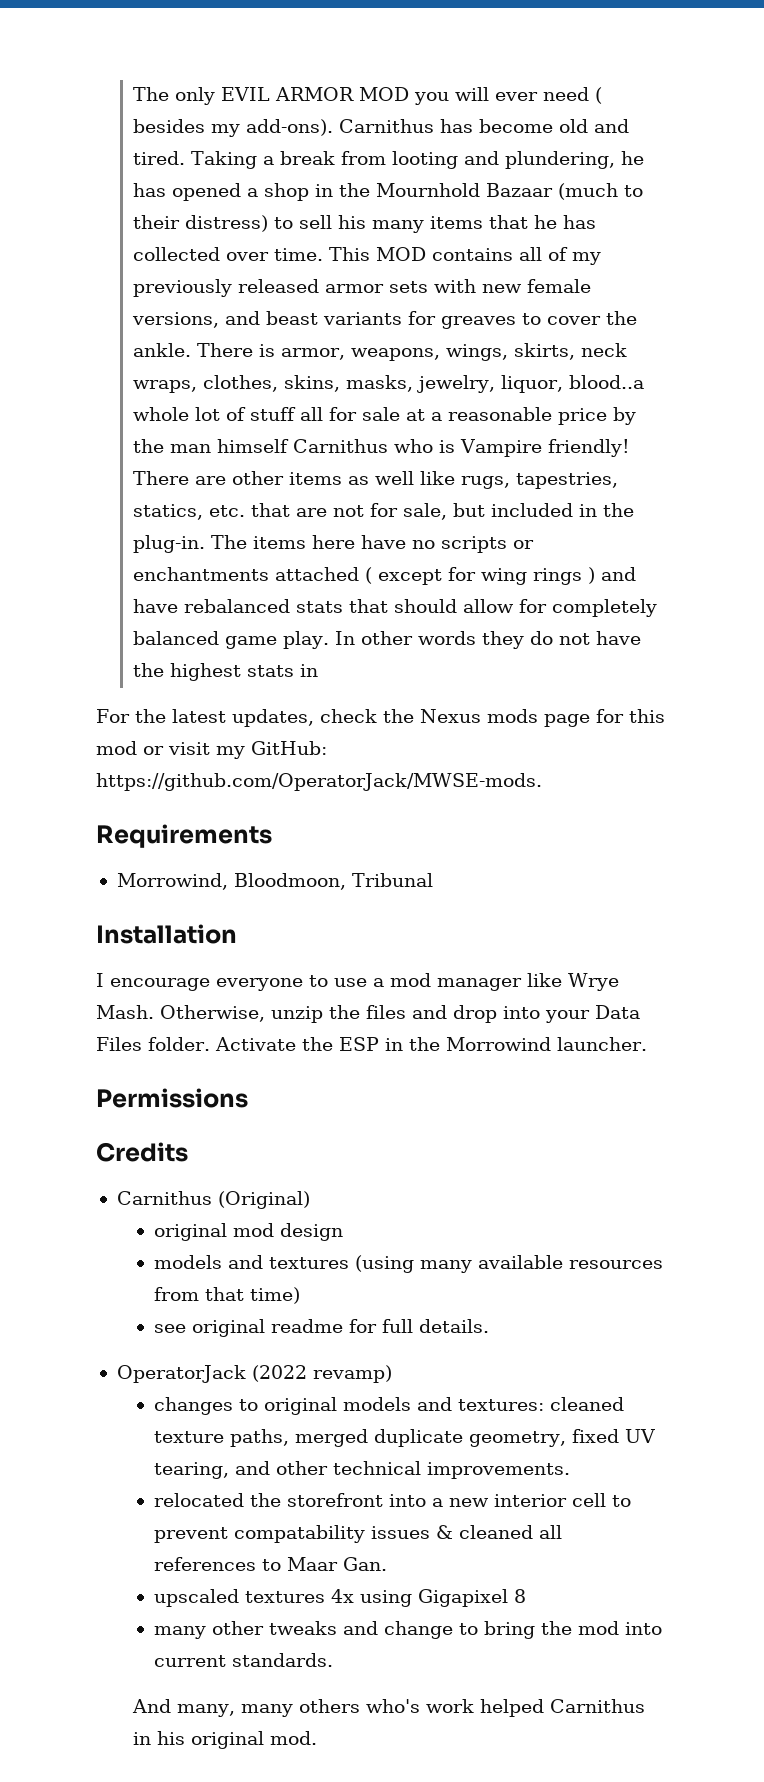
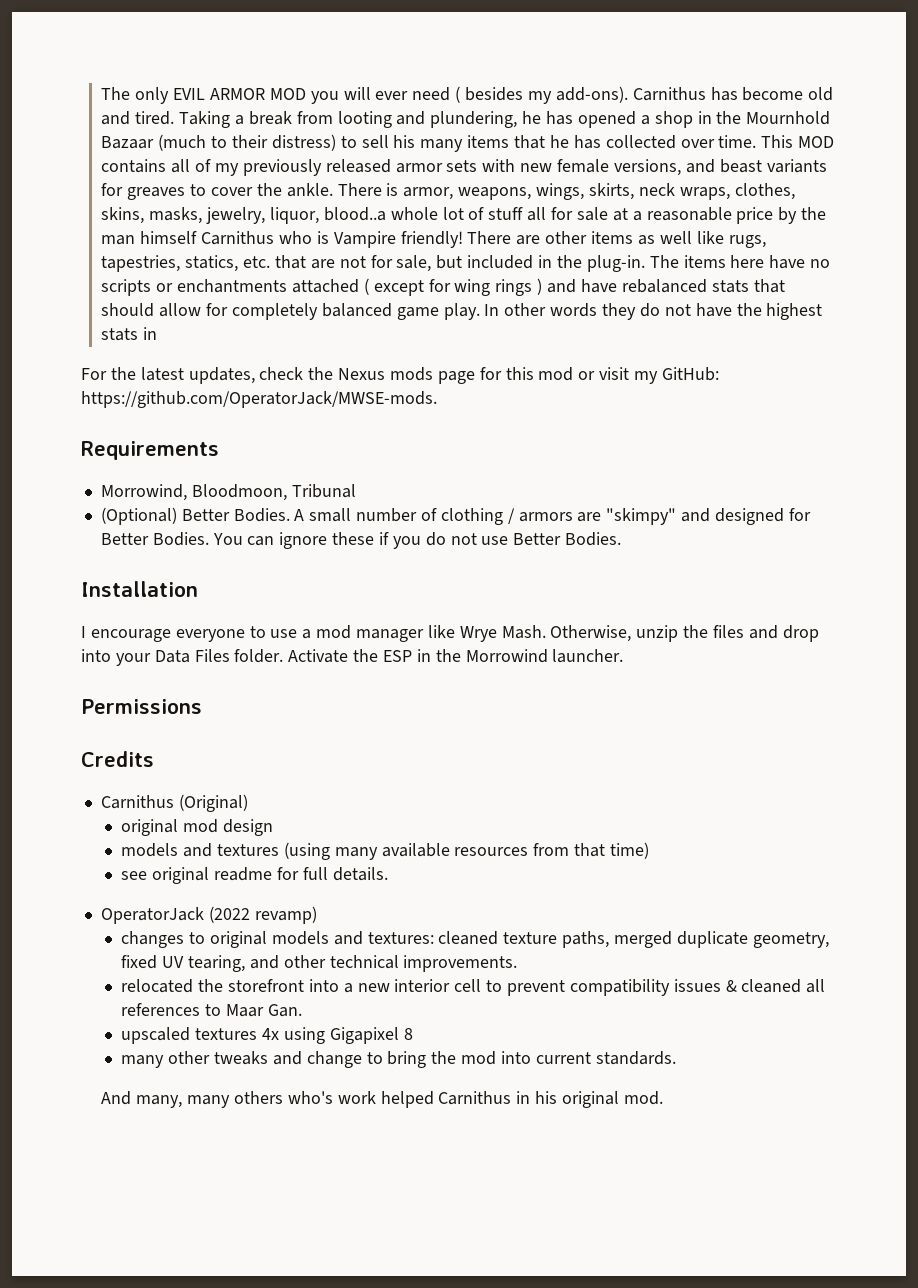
+ (Optional) Better Bodies. A small number of clothing / armors are "skimpy" and designed for Better Bodies. You can ignore these if you do not use Better Bodies.
- relocated the storefront into a new interior cell to prevent compatability issues & cleaned all references to Maar Gan.
+ relocated the storefront into a new interior cell to prevent compatibility issues & cleaned all references to Maar Gan.

